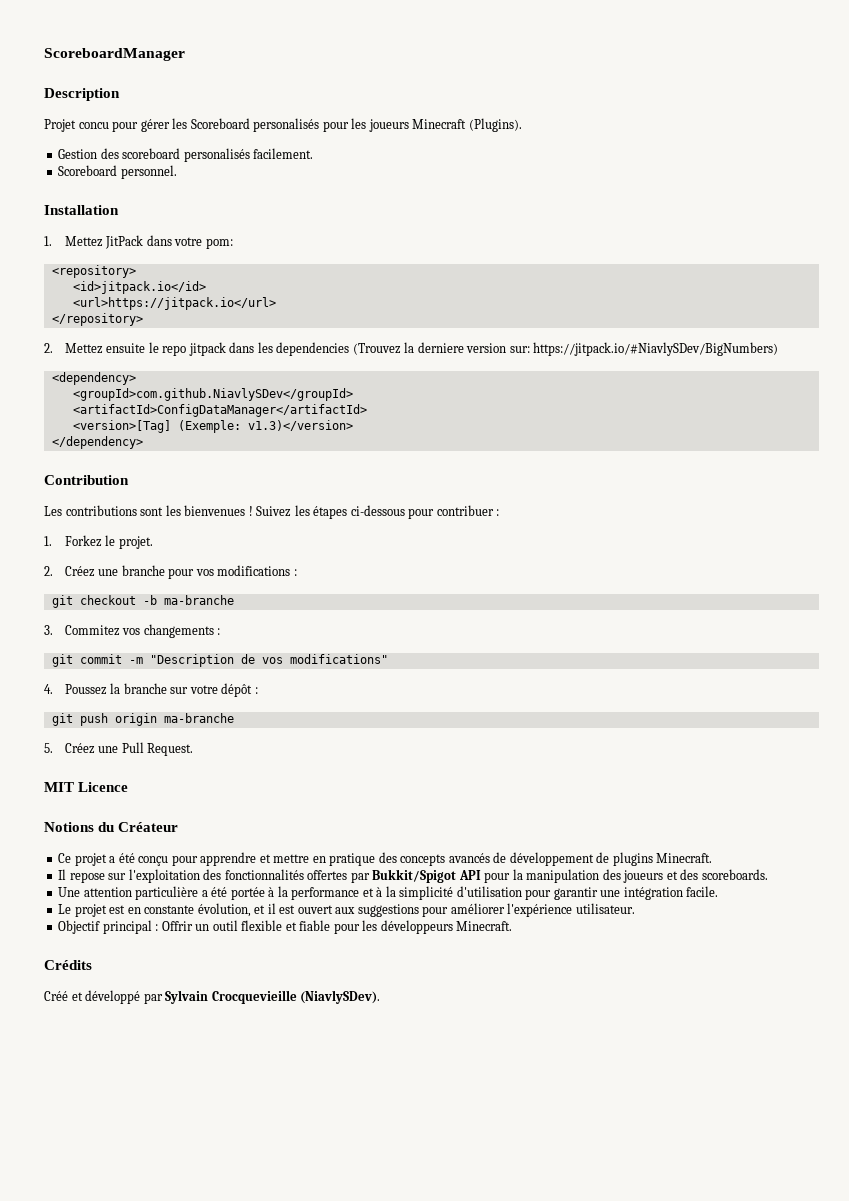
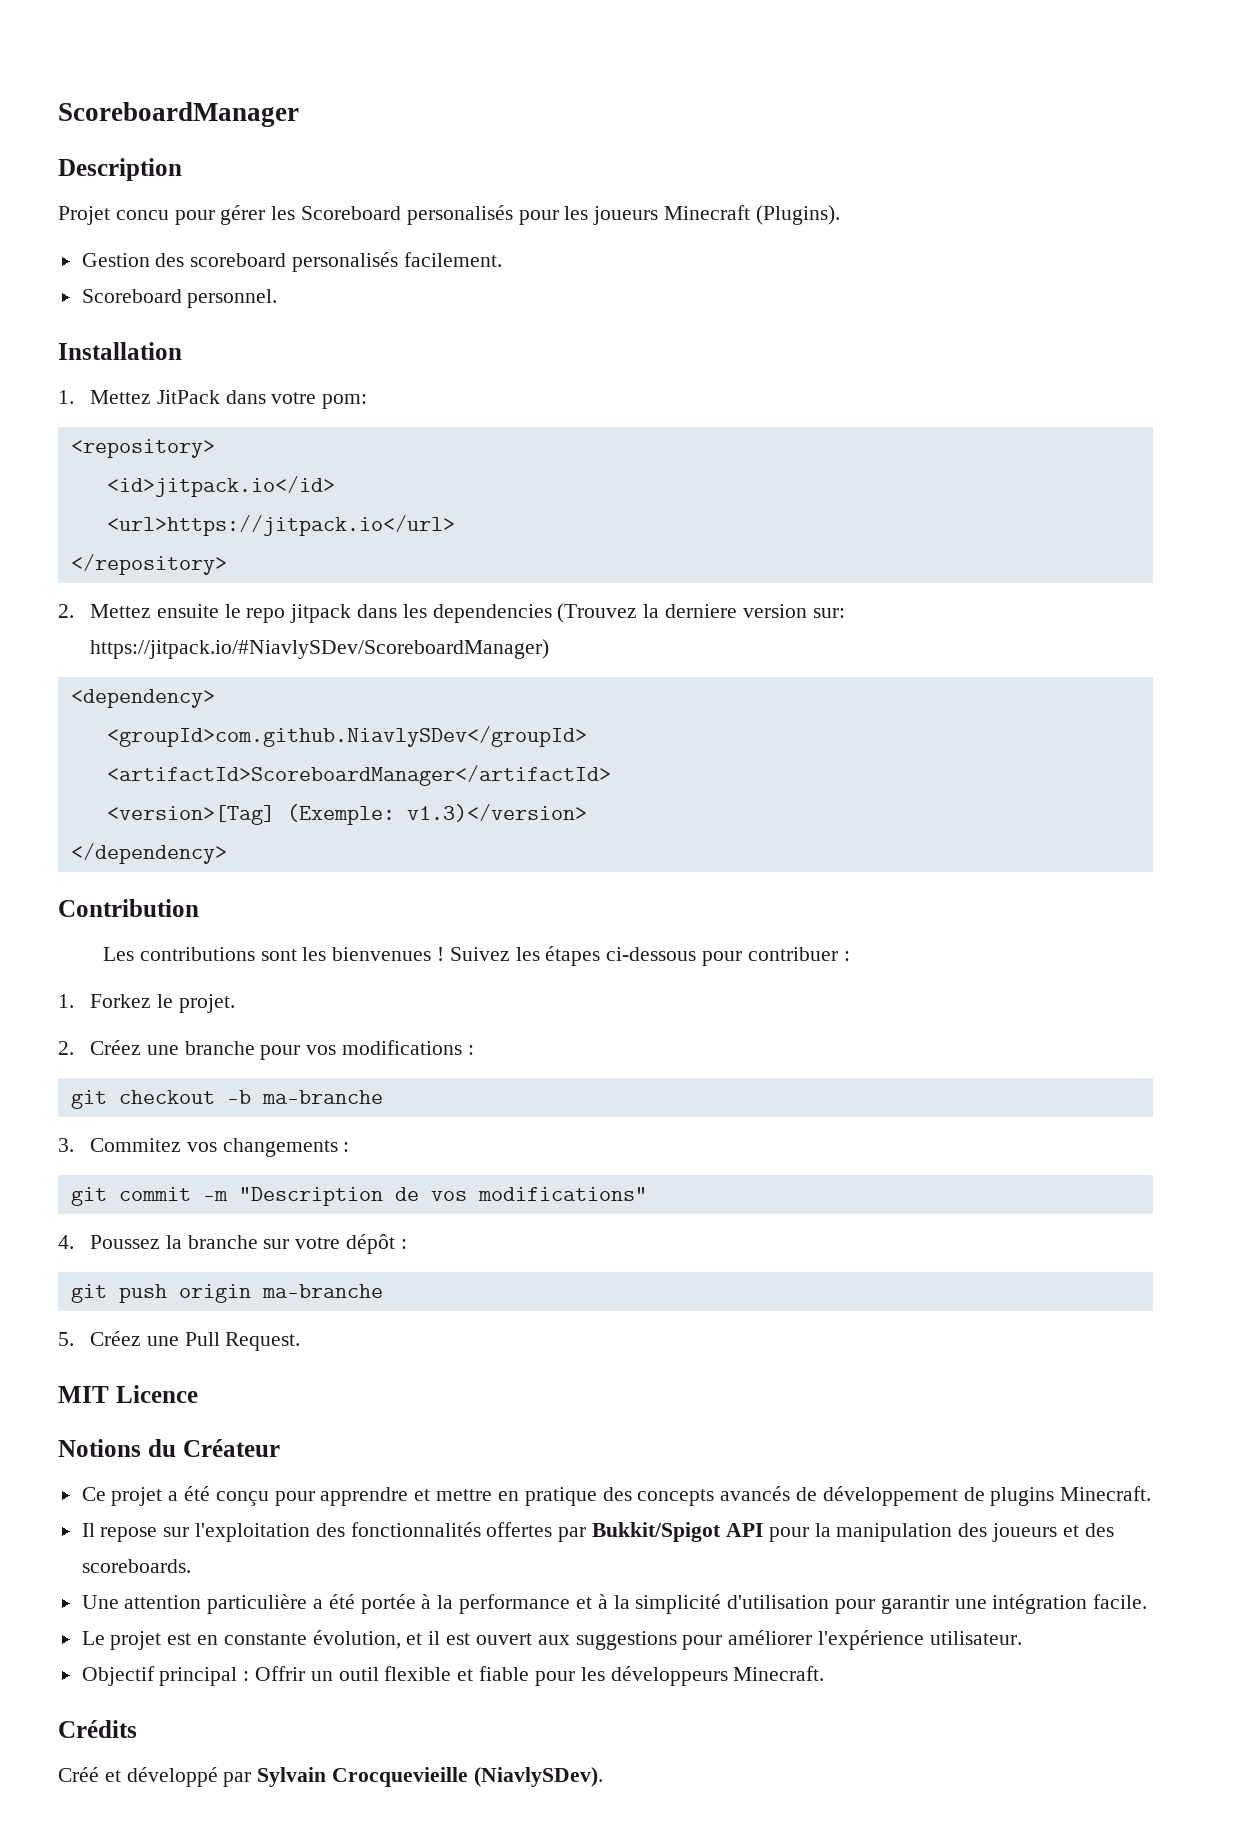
- 2. Mettez ensuite le repo jitpack dans les dependencies (Trouvez la derniere version sur: https://jitpack.io/#NiavlySDev/BigNumbers)
+ 2. Mettez ensuite le repo jitpack dans les dependencies (Trouvez la derniere version sur: https://jitpack.io/#NiavlySDev/ScoreboardManager)
- <artifactId>ConfigDataManager</artifactId>
+ <artifactId>ScoreboardManager</artifactId>

